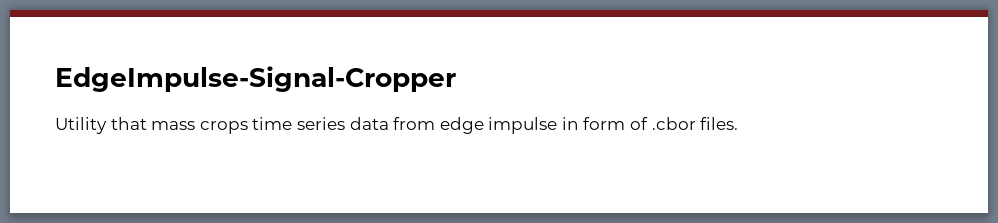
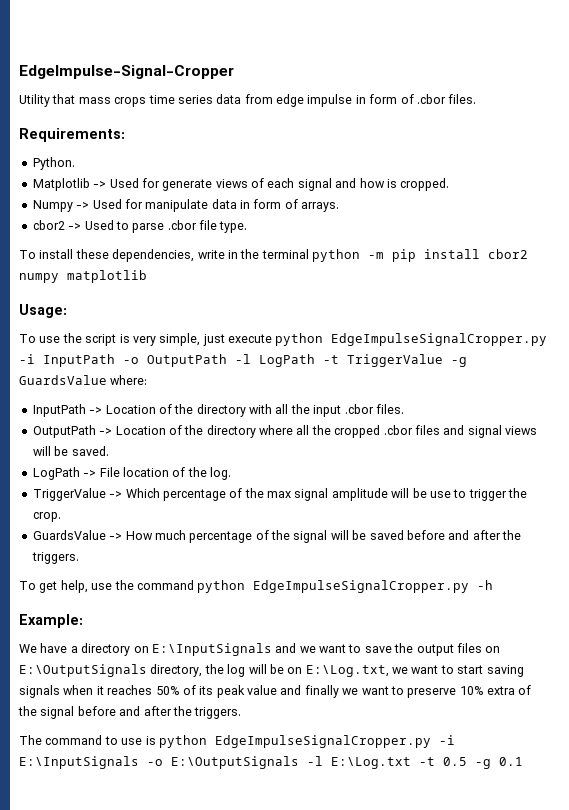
+ Requirements:
+ Python.
+ Matplotlib -> Used for generate views of each signal and how is cropped.
+ Numpy -> Used for manipulate data in form of arrays.
+ cbor2 -> Used to parse .cbor file type.
+ To install these dependencies, write in the terminal python -m pip install cbor2 numpy matplotlib
+ Usage:
+ To use the script is very simple, just execute python EdgeImpulseSignalCropper.py -i InputPath -o OutputPath -l LogPath -t TriggerValue -g GuardsValue where:
+ InputPath -> Location of the directory with all the input .cbor files.
+ OutputPath -> Location of the directory where all the cropped .cbor files and signal views will be saved.
+ LogPath -> File location of the log.
+ TriggerValue -> Which percentage of the max signal amplitude will be use to trigger the crop.
+ GuardsValue -> How much percentage of the signal will be saved before and after the triggers.
+ To get help, use the command python EdgeImpulseSignalCropper.py -h
+ Example:
+ We have a directory on E:\InputSignals and we want to save the output files on E:\OutputSignals directory, the log will be on E:\Log.txt, we want to start saving signals when it reaches 50% of its peak value and finally we want to preserve 10% extra of the signal before and after the triggers.
+ The command to use is python EdgeImpulseSignalCropper.py -i E:\InputSignals -o E:\OutputSignals -l E:\Log.txt -t 0.5 -g 0.1

